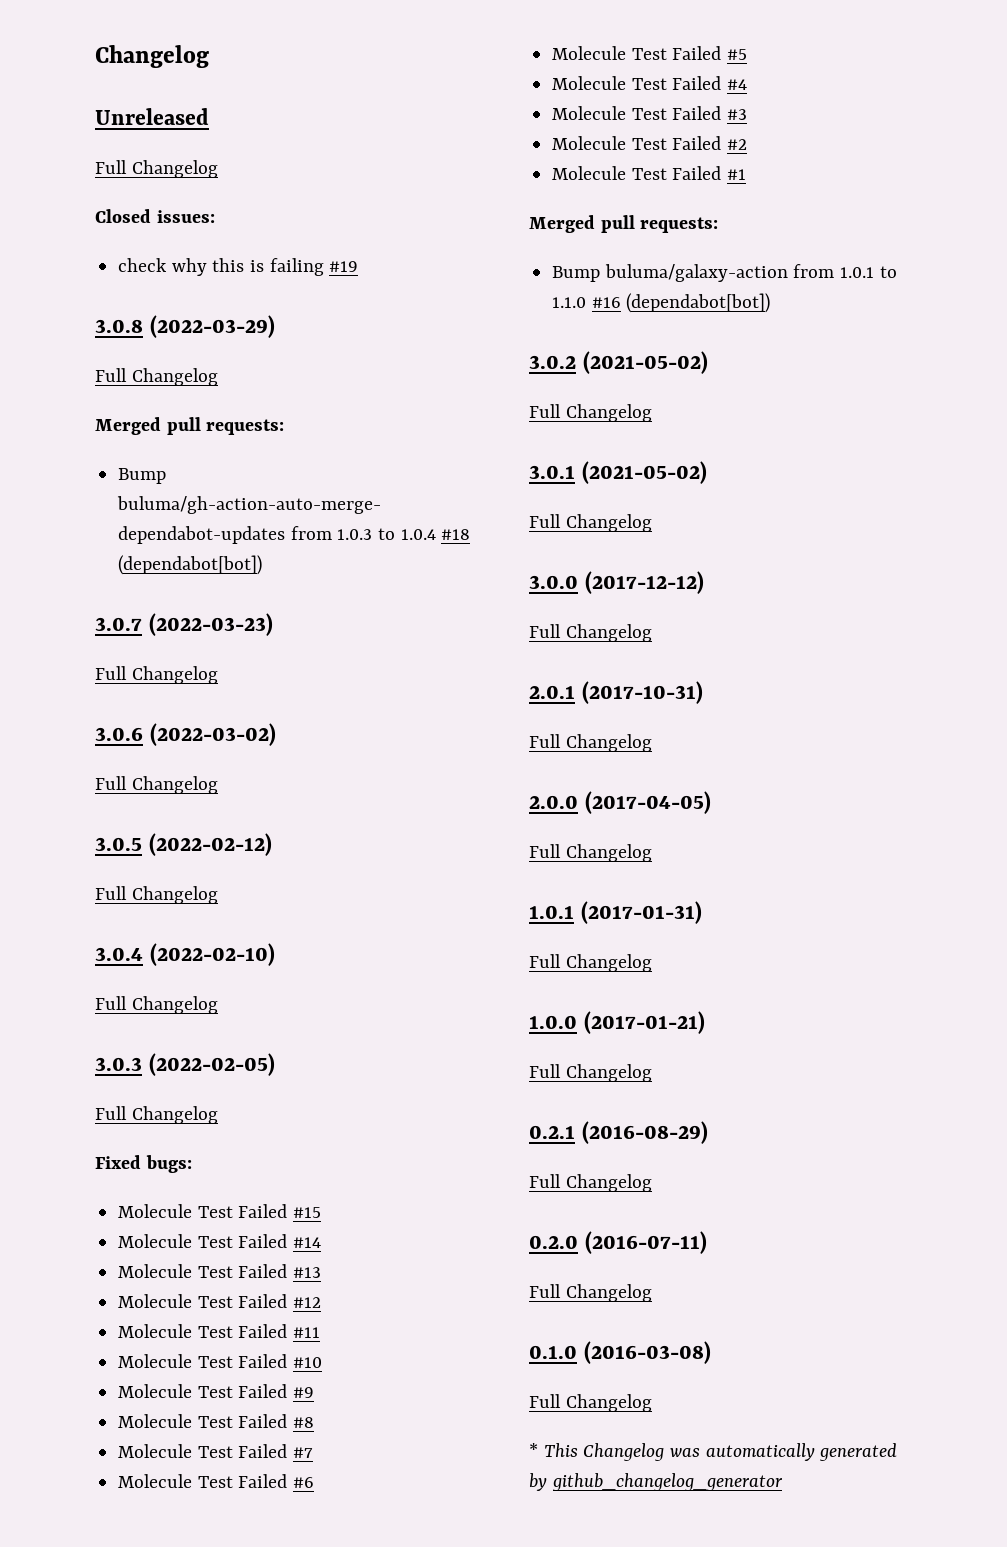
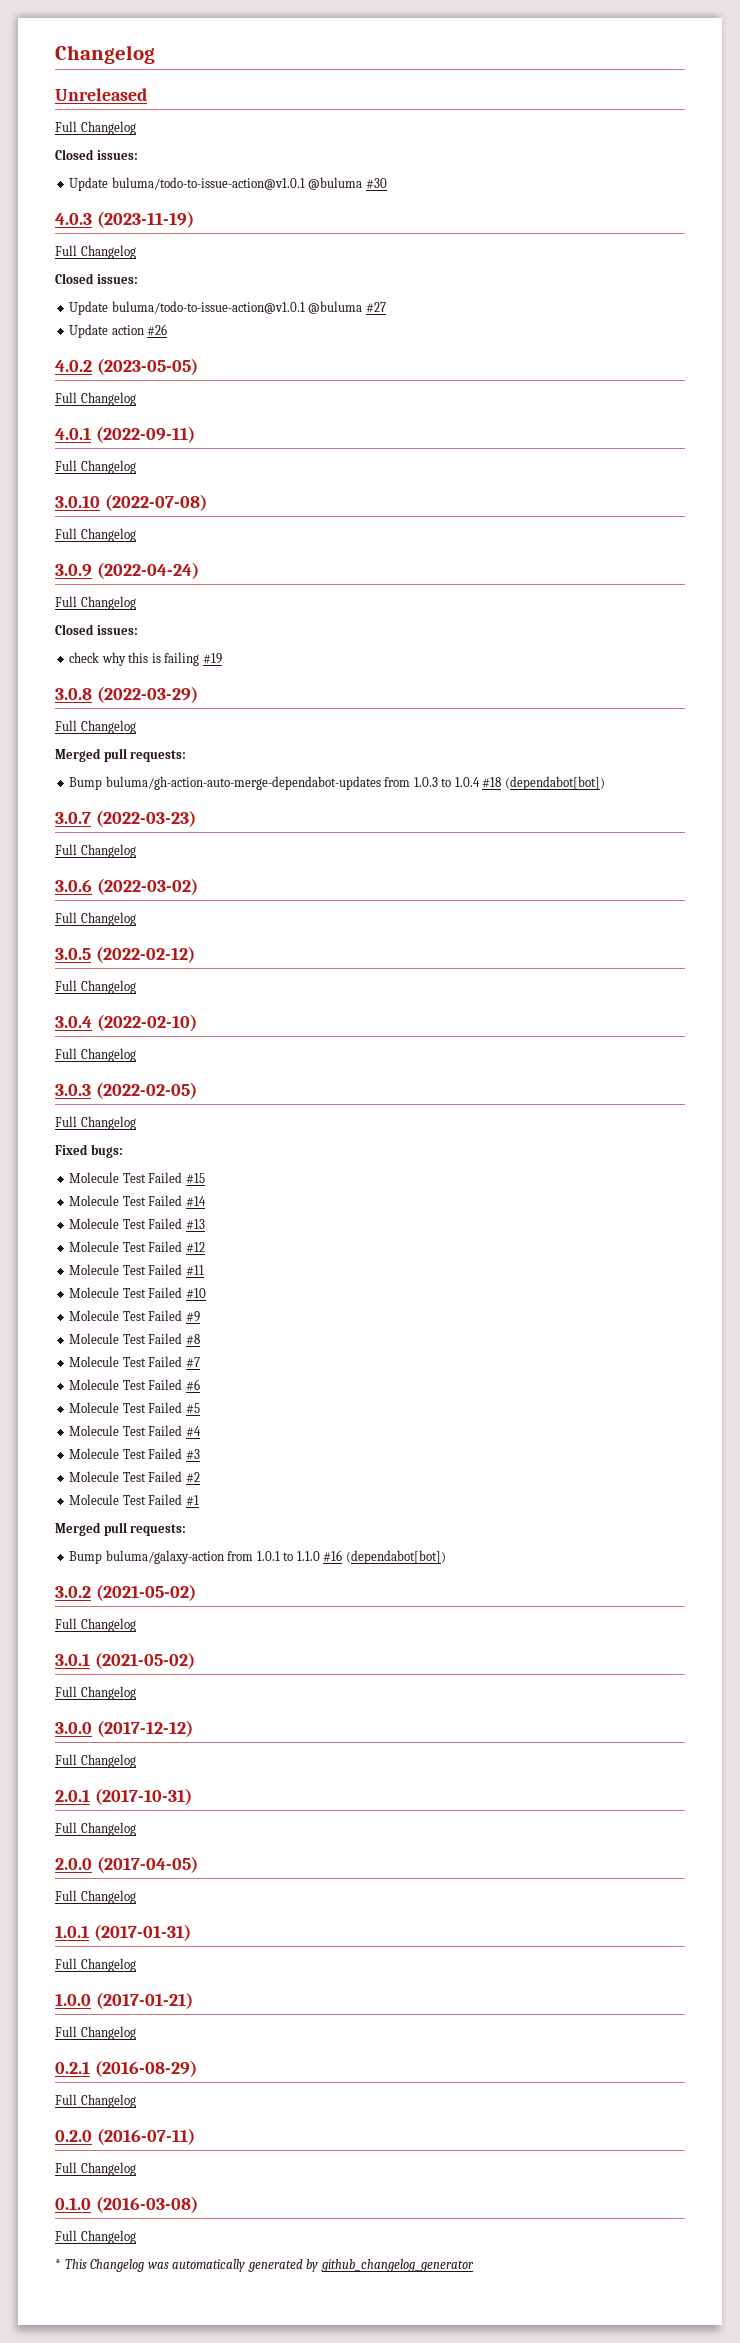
+ Update buluma/todo-to-issue-action@v1.0.1 @buluma #30
+ 4.0.3 (2023-11-19)
+ Full Changelog
+ Closed issues:
+ Update buluma/todo-to-issue-action@v1.0.1 @buluma #27
+ Update action #26
+ 4.0.2 (2023-05-05)
+ Full Changelog
+ 4.0.1 (2022-09-11)
+ Full Changelog
+ 3.0.10 (2022-07-08)
+ Full Changelog
+ 3.0.9 (2022-04-24)
+ Full Changelog
+ Closed issues:

